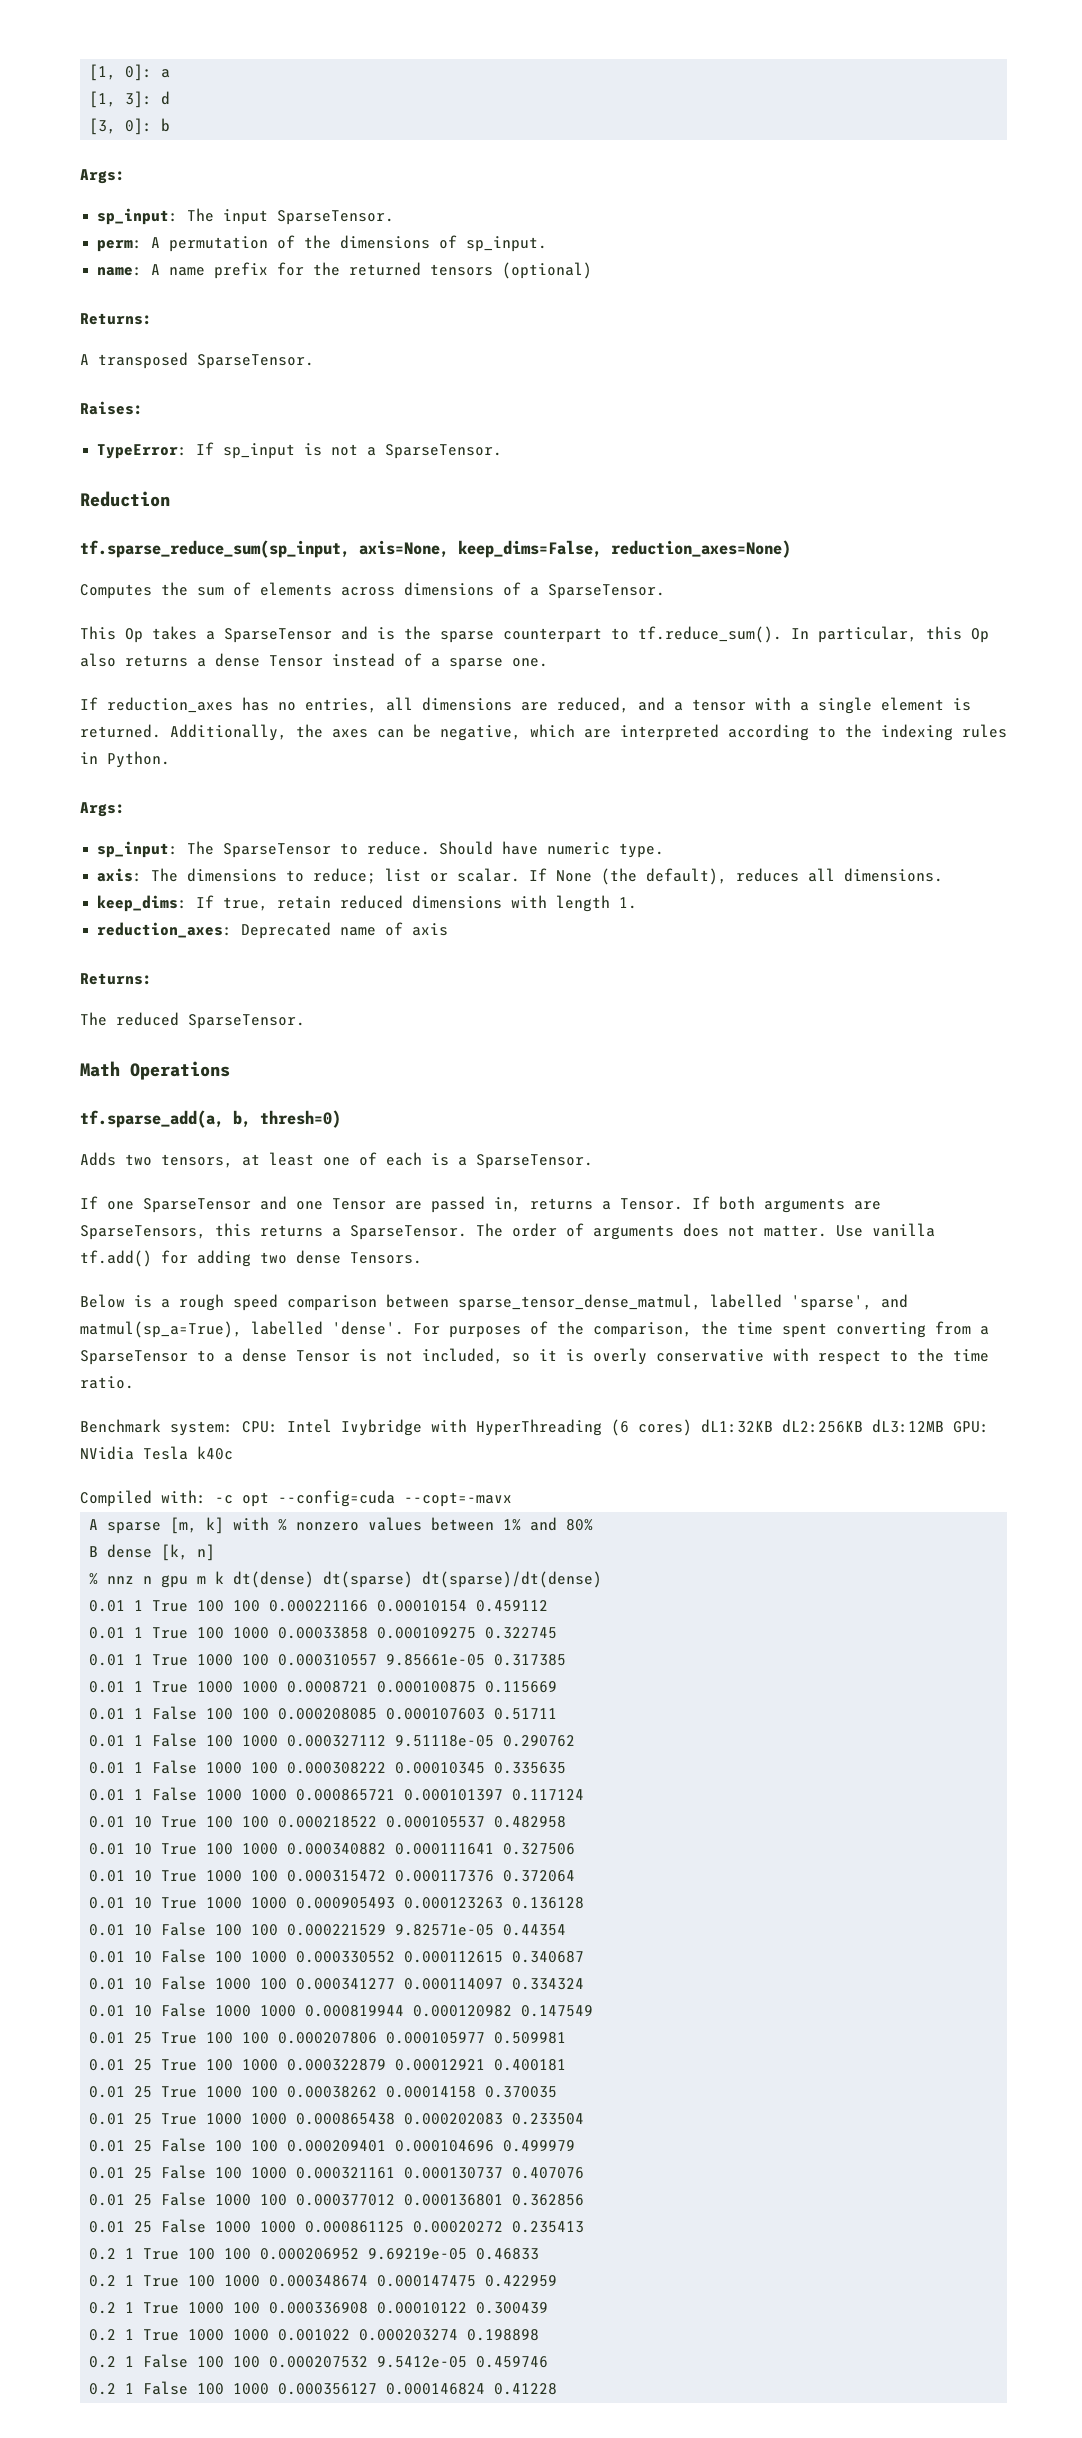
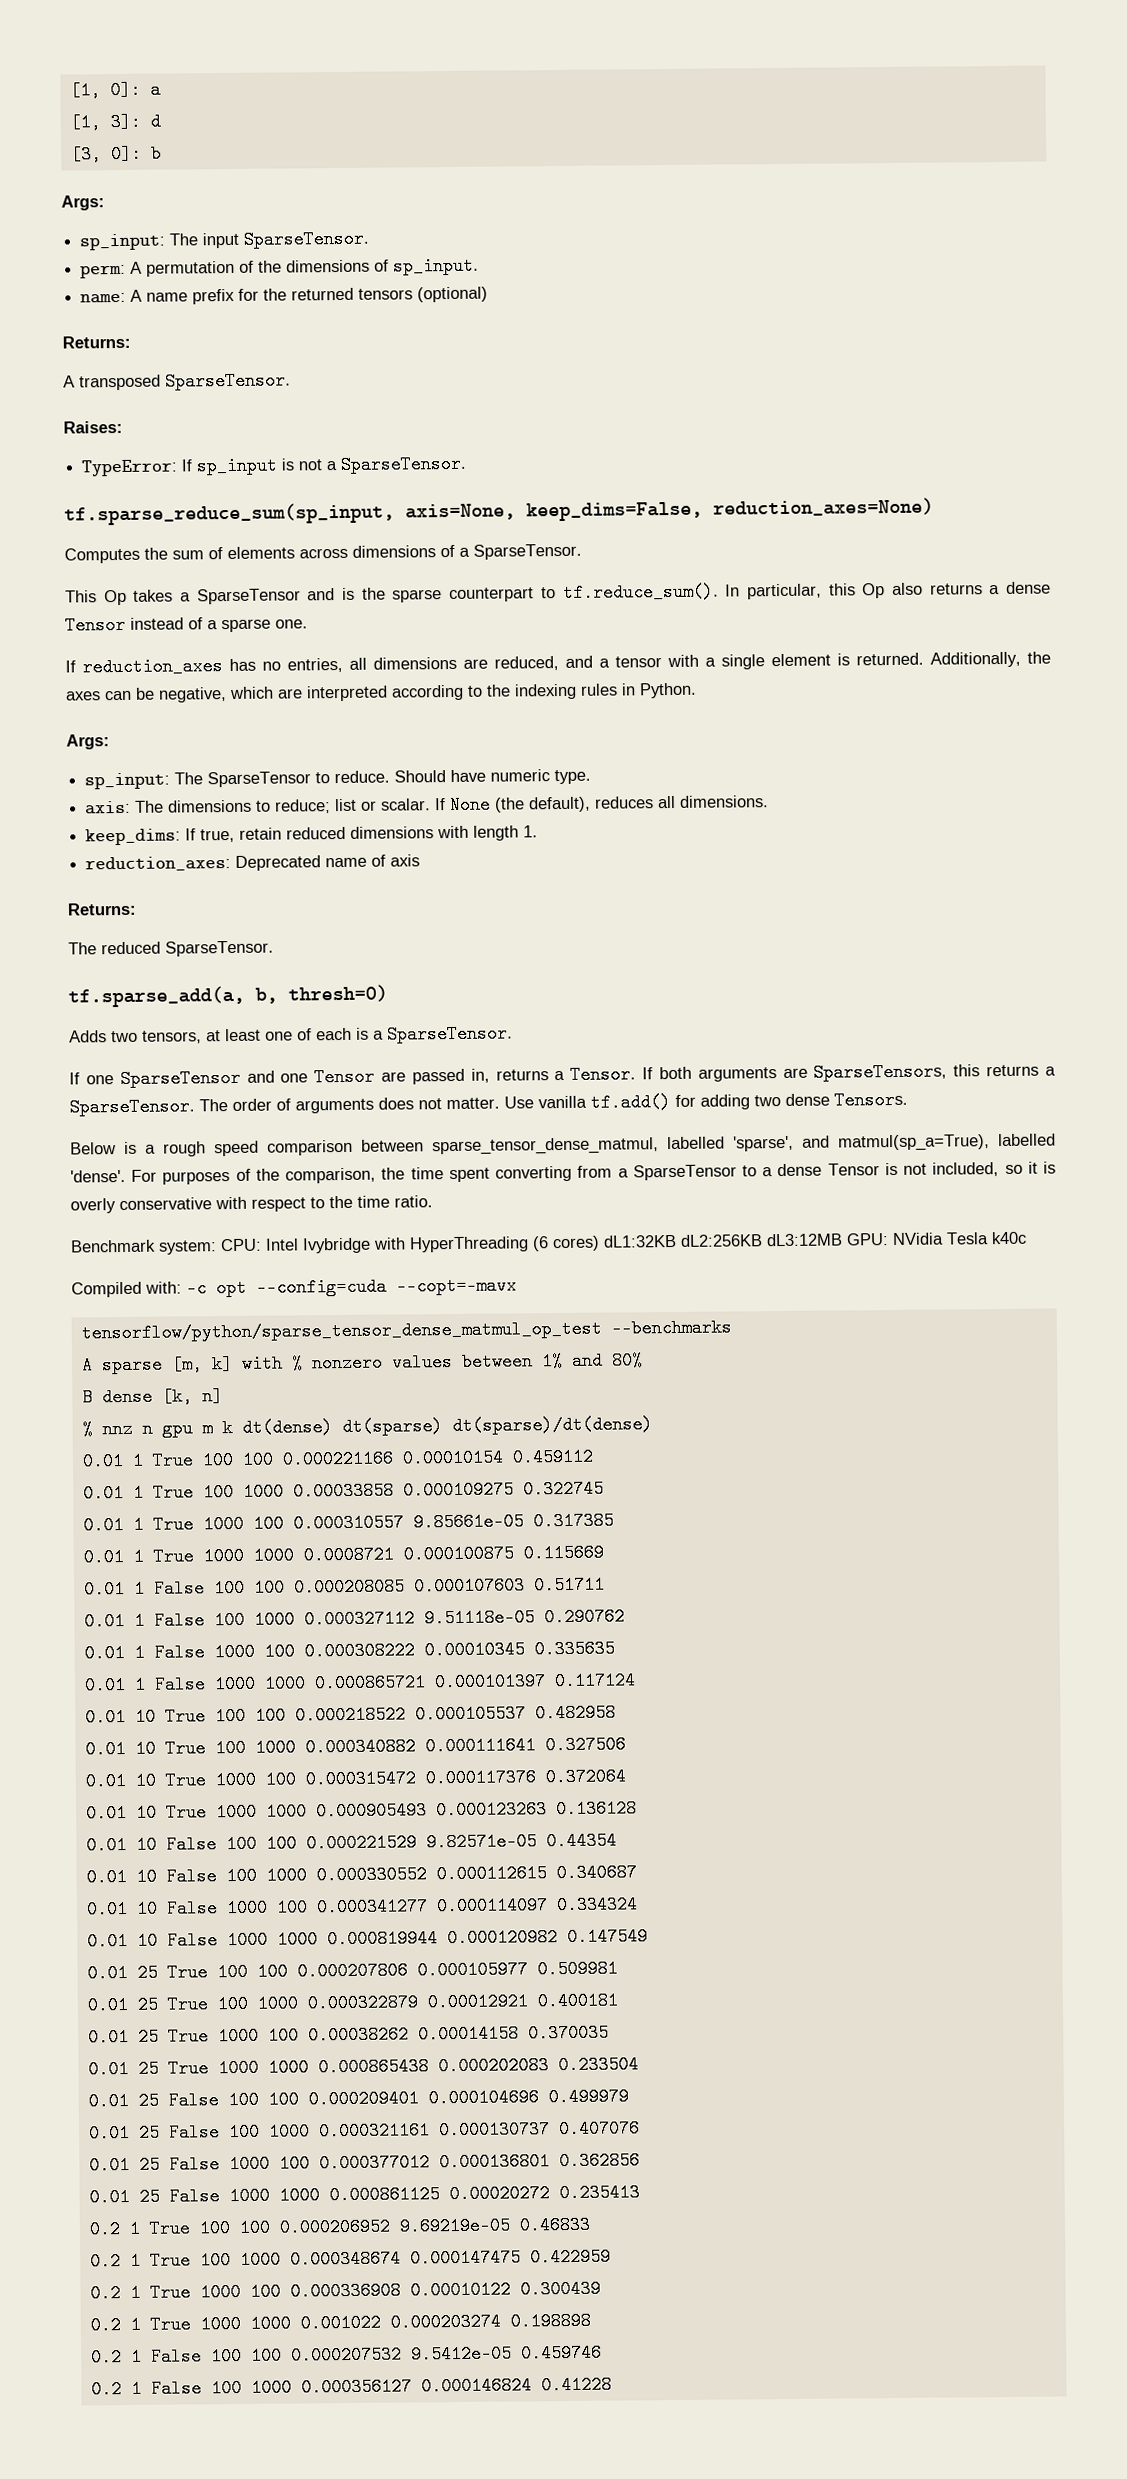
- Reduction
- Math Operations
+ tensorflow/python/sparse_tensor_dense_matmul_op_test --benchmarks

